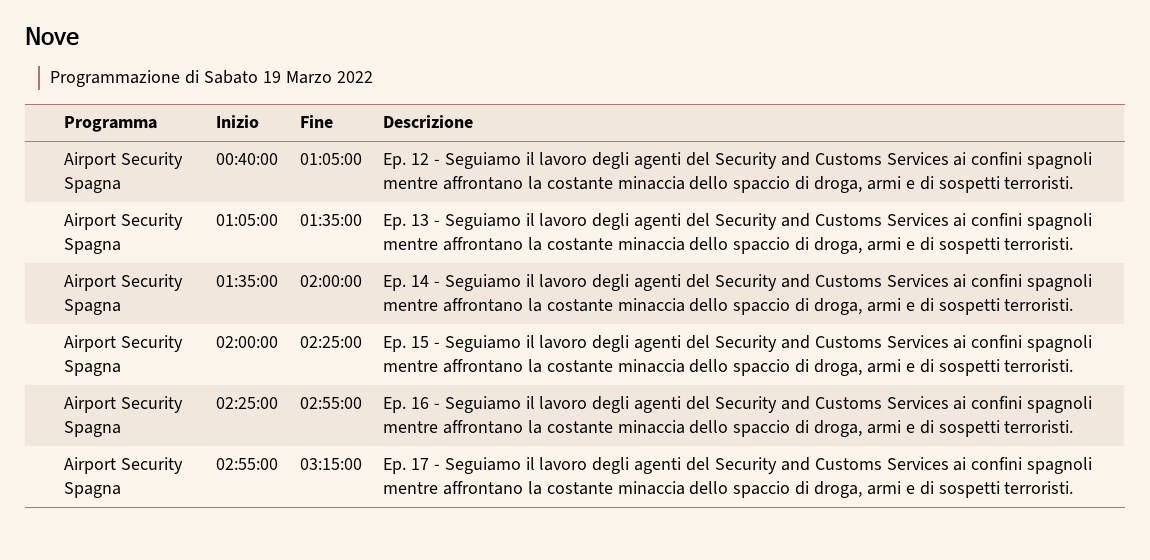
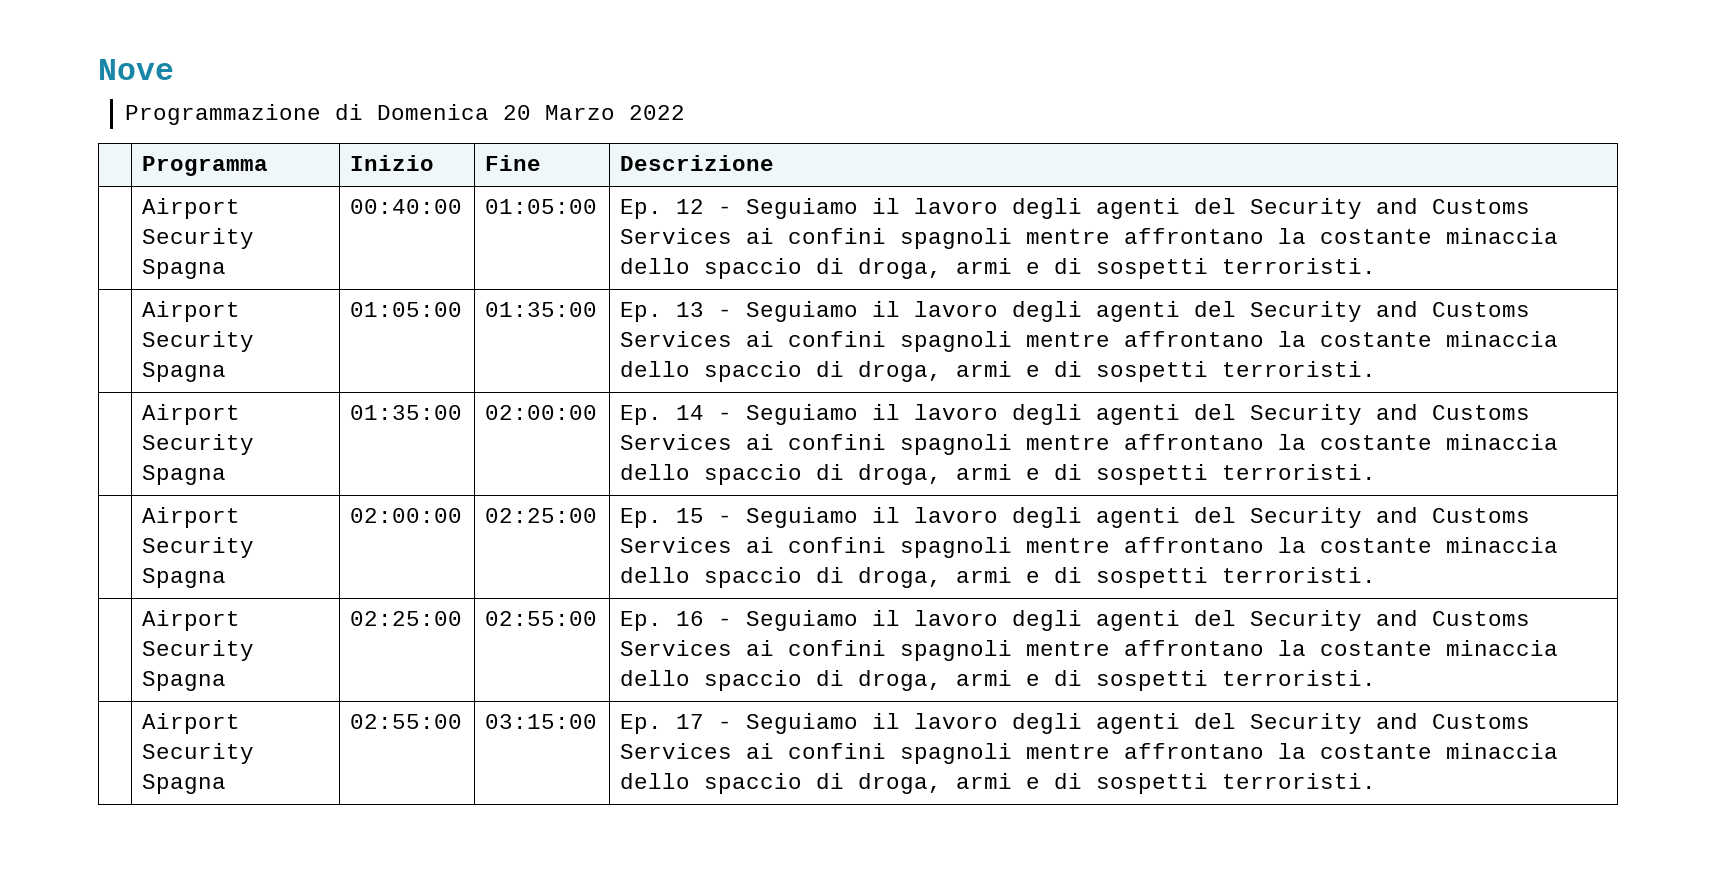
- Programmazione di Sabato 19 Marzo 2022
+ Programmazione di Domenica 20 Marzo 2022

